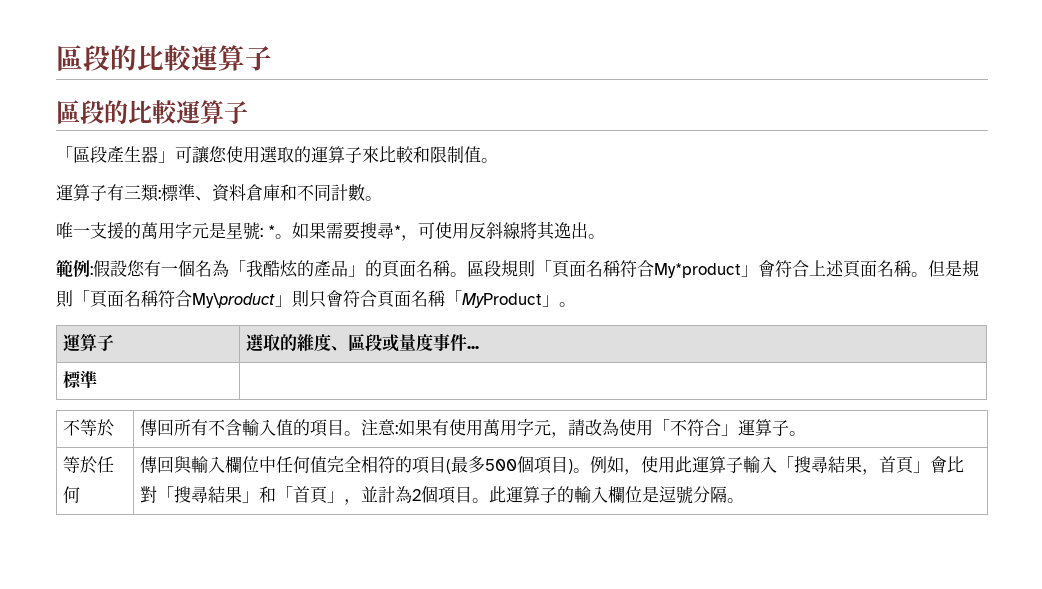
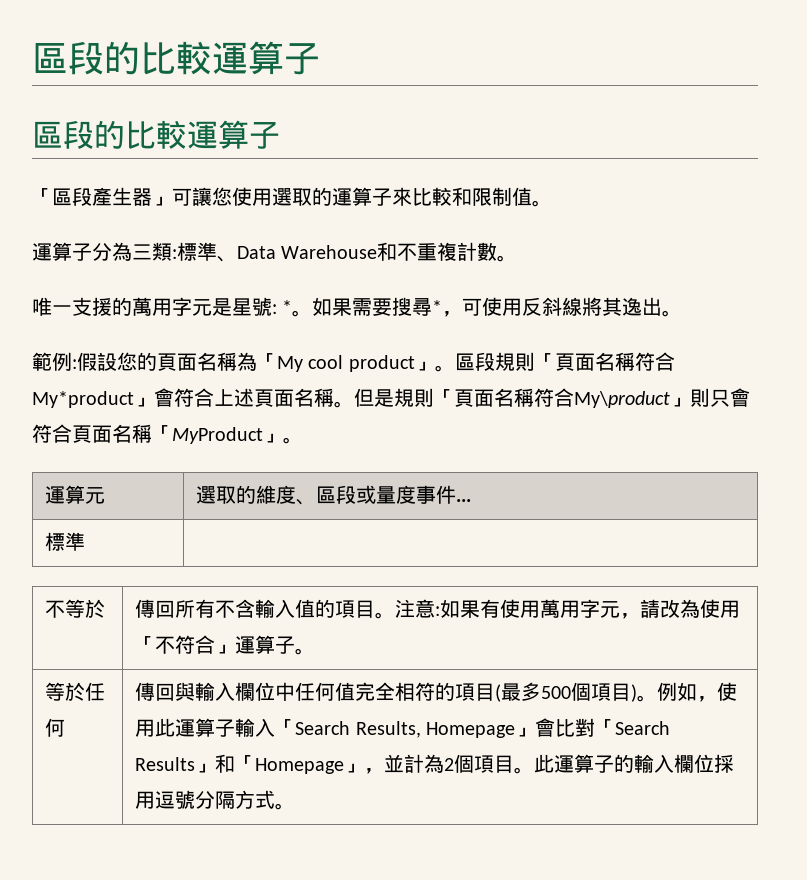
- 運算子有三類:標準、資料倉庫和不同計數。
+ 運算子分為三類:標準、Data Warehouse和不重複計數。
- 範例:假設您有一個名為「我酷炫的產品」的頁面名稱。
+ 範例:假設您的頁面名稱為「My cool product」。
- 運算子 | 選取的維度、區段或量度事件...
+ 運算元 | 選取的維度、區段或量度事件...
- 例如，使用此運算子輸入「搜尋結果，首頁」會比對「搜尋結果」和「首頁」，並計為2個項目。
+ 例如，使用此運算子輸入「Search Results, Homepage」會比對「Search Results」和「Homepage」，並計為2個項目。
- 此運算子的輸入欄位是逗號分隔。
+ 此運算子的輸入欄位採用逗號分隔方式。

